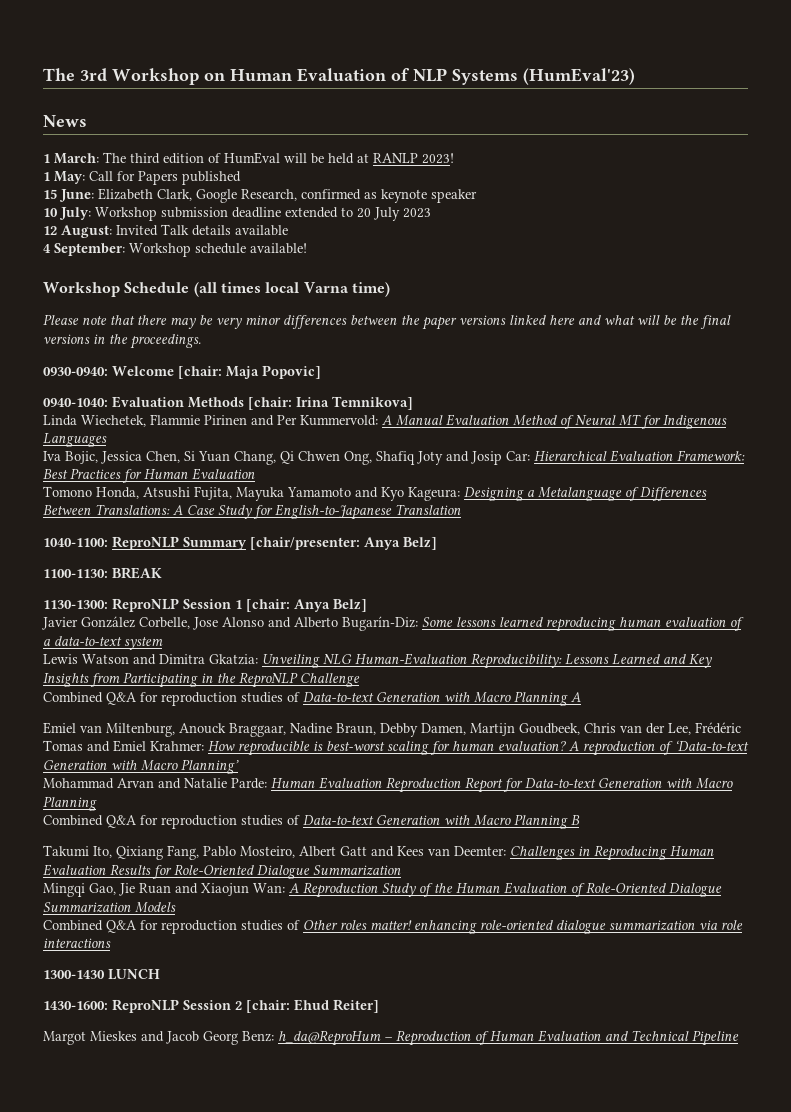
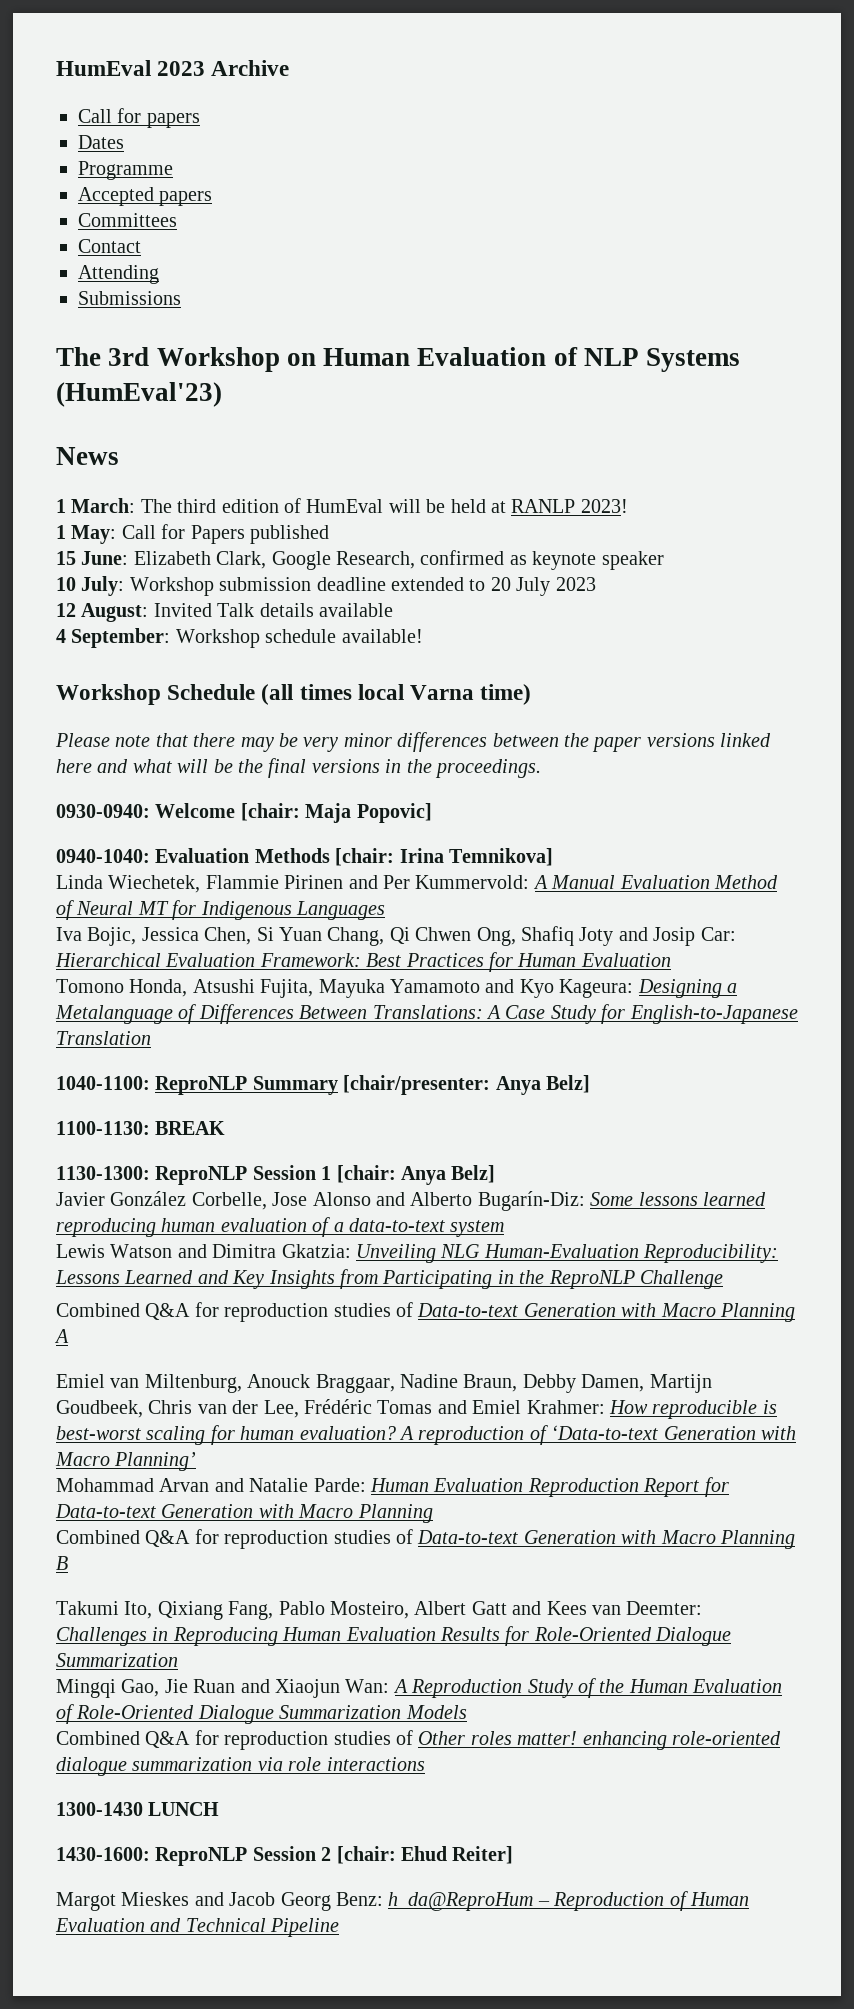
+ HumEval 2023 Archive
+ Call for papers
+ Dates
+ Programme
+ Accepted papers
+ Committees
+ Contact
+ Attending
+ Submissions

